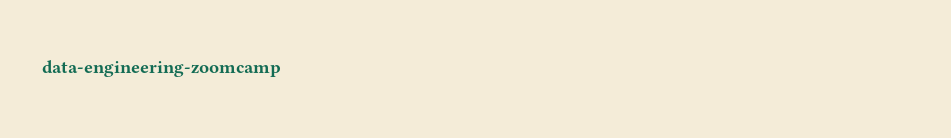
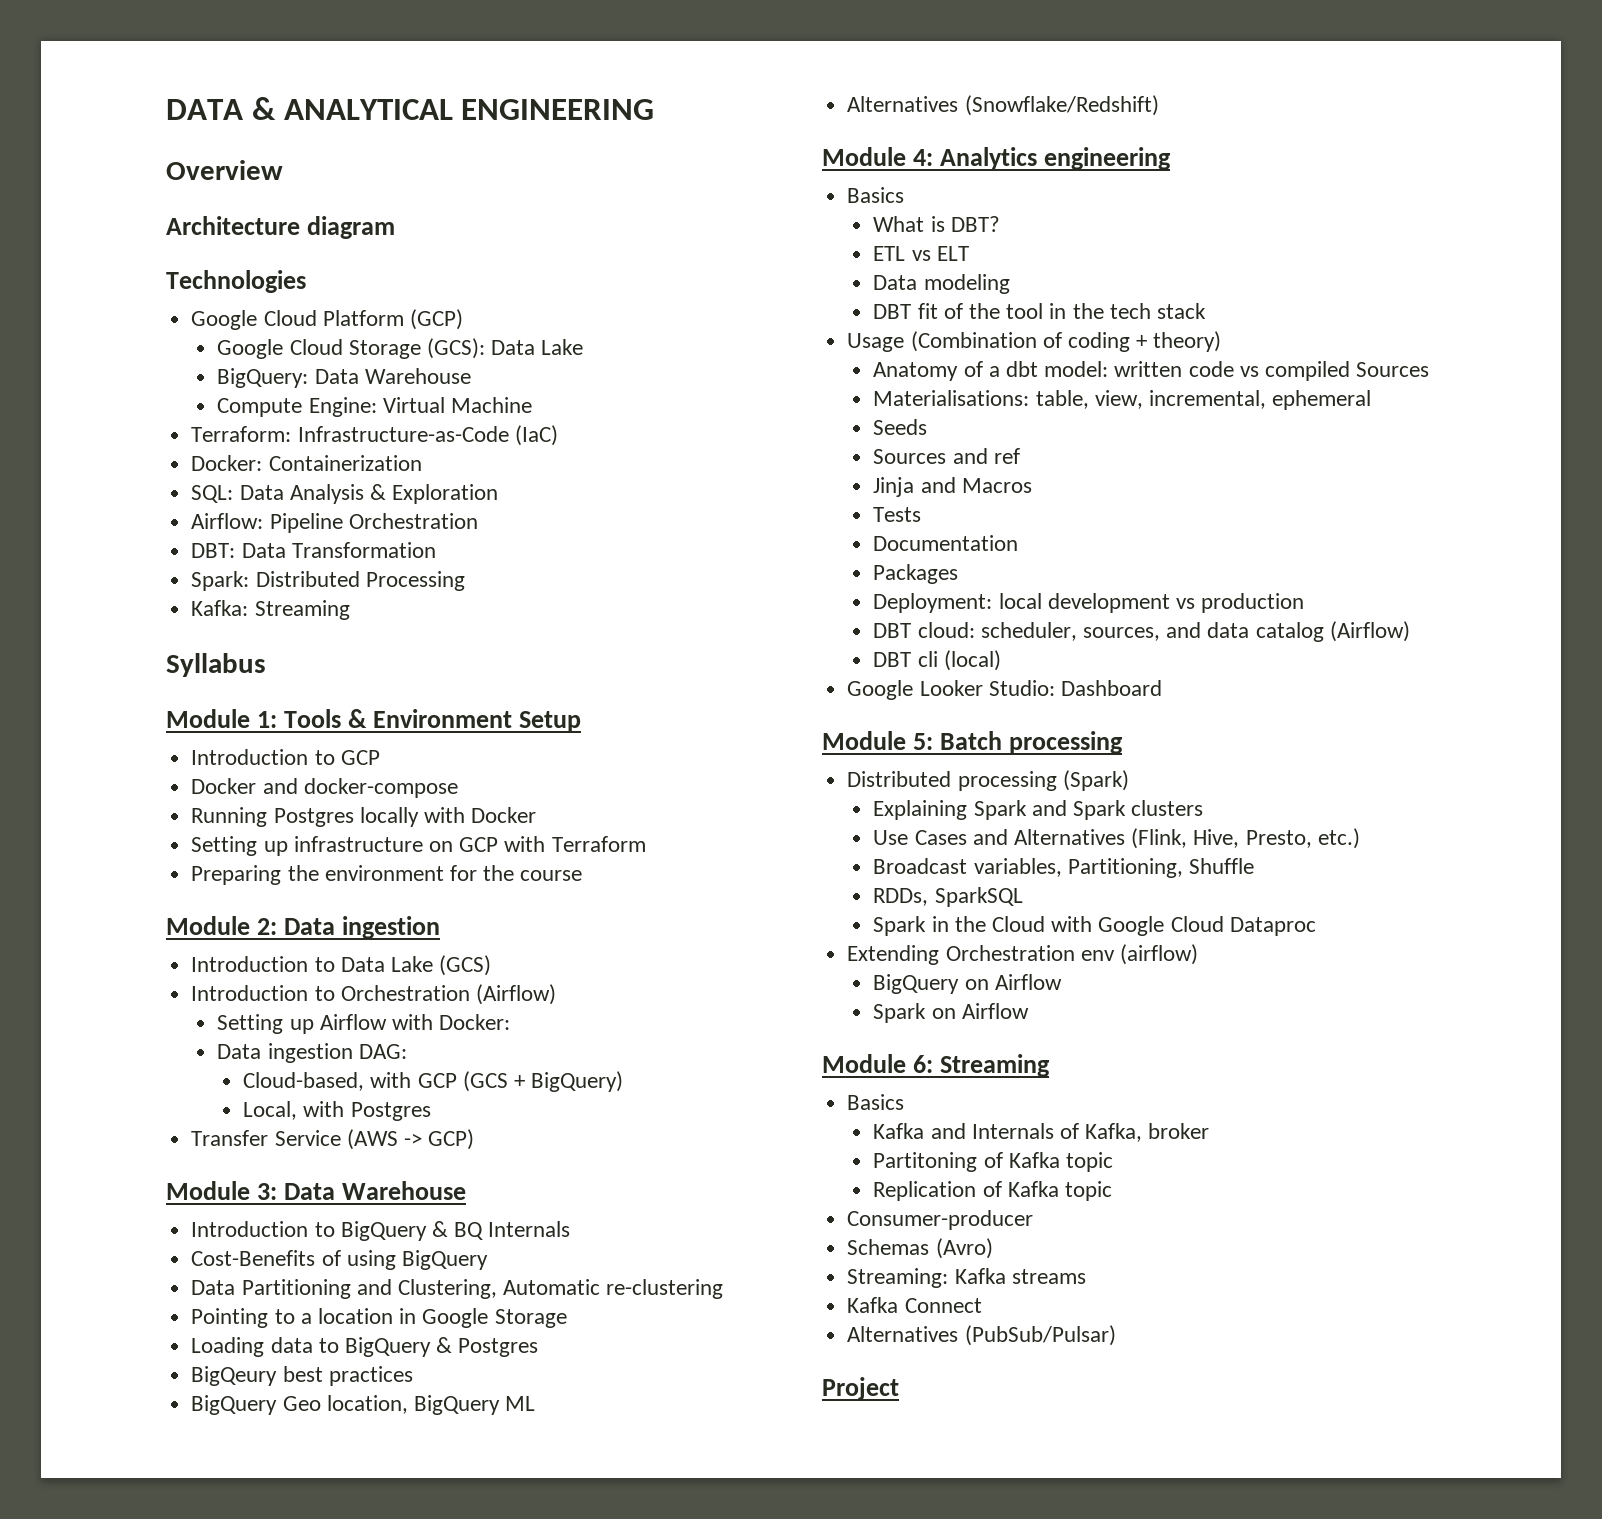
- data-engineering-zoomcamp
+ DATA & ANALYTICAL ENGINEERING
+ Overview
+ Architecture diagram
+ Technologies
+ Google Cloud Platform (GCP)
+ Google Cloud Storage (GCS): Data Lake
+ BigQuery: Data Warehouse
+ Compute Engine: Virtual Machine
+ Terraform: Infrastructure-as-Code (IaC)
+ Docker: Containerization
+ SQL: Data Analysis & Exploration
+ Airflow: Pipeline Orchestration
+ DBT: Data Transformation
+ Spark: Distributed Processing
+ Kafka: Streaming
+ Syllabus
+ Module 1: Tools & Environment Setup
+ Introduction to GCP
+ Docker and docker-compose
+ Running Postgres locally with Docker
+ Setting up infrastructure on GCP with Terraform
+ Preparing the environment for the course
+ Module 2: Data ingestion
+ Introduction to Data Lake (GCS)
+ Introduction to Orchestration (Airflow)
+ Setting up Airflow with Docker:
+ Data ingestion DAG:
+ Cloud-based, with GCP (GCS + BigQuery)
+ Local, with Postgres
+ Transfer Service (AWS -> GCP)
+ Module 3: Data Warehouse
+ Introduction to BigQuery & BQ Internals
+ Cost-Benefits of using BigQuery
+ Data Partitioning and Clustering, Automatic re-clustering
+ Pointing to a location in Google Storage
+ Loading data to BigQuery & Postgres
+ BigQeury best practices
+ BigQuery Geo location, BigQuery ML
+ Alternatives (Snowflake/Redshift)
+ Module 4: Analytics engineering
+ Basics
+ What is DBT?
+ ETL vs ELT
+ Data modeling
+ DBT fit of the tool in the tech stack
+ Usage (Combination of coding + theory)
+ Anatomy of a dbt model: written code vs compiled Sources
+ Materialisations: table, view, incremental, ephemeral
+ Seeds
+ Sources and ref
+ Jinja and Macros
+ Tests
+ Documentation
+ Packages
+ Deployment: local development vs production
+ DBT cloud: scheduler, sources, and data catalog (Airflow)
+ DBT cli (local)
+ Google Looker Studio: Dashboard
+ Module 5: Batch processing
+ Distributed processing (Spark)
+ Explaining Spark and Spark clusters
+ Use Cases and Alternatives (Flink, Hive, Presto, etc.)
+ Broadcast variables, Partitioning, Shuffle
+ RDDs, SparkSQL
+ Spark in the Cloud with Google Cloud Dataproc
+ Extending Orchestration env (airflow)
+ BigQuery on Airflow
+ Spark on Airflow
+ Module 6: Streaming
+ Basics
+ Kafka and Internals of Kafka, broker
+ Partitoning of Kafka topic
+ Replication of Kafka topic
+ Consumer-producer
+ Schemas (Avro)
+ Streaming: Kafka streams
+ Kafka Connect
+ Alternatives (PubSub/Pulsar)
+ Project

